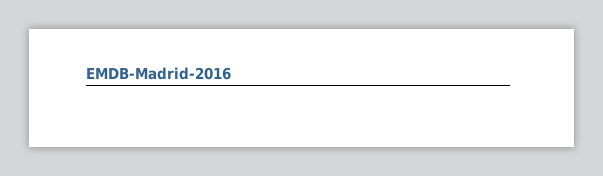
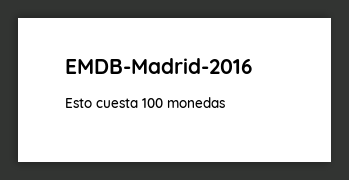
+ Esto cuesta 100 monedas

